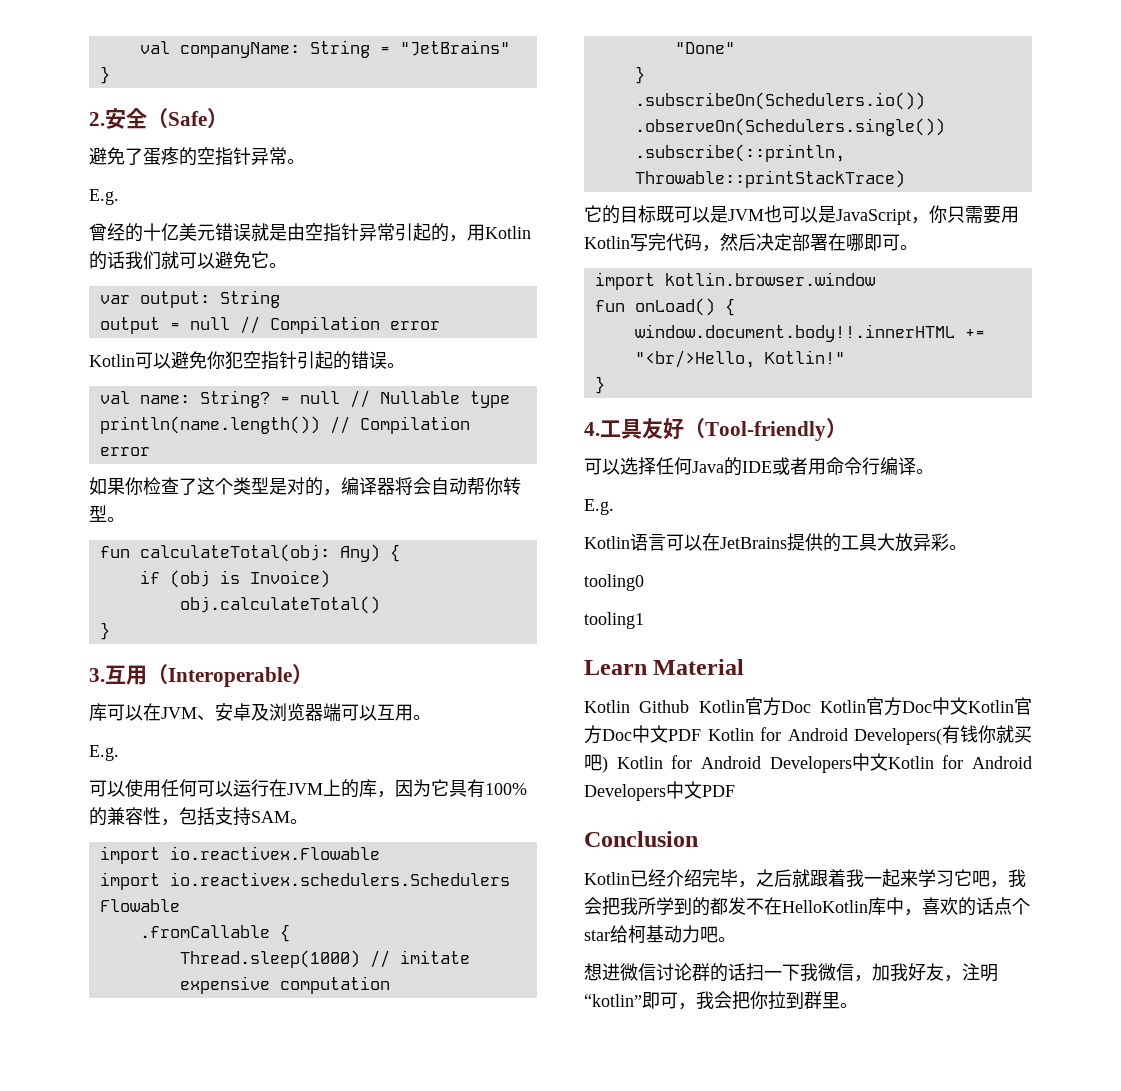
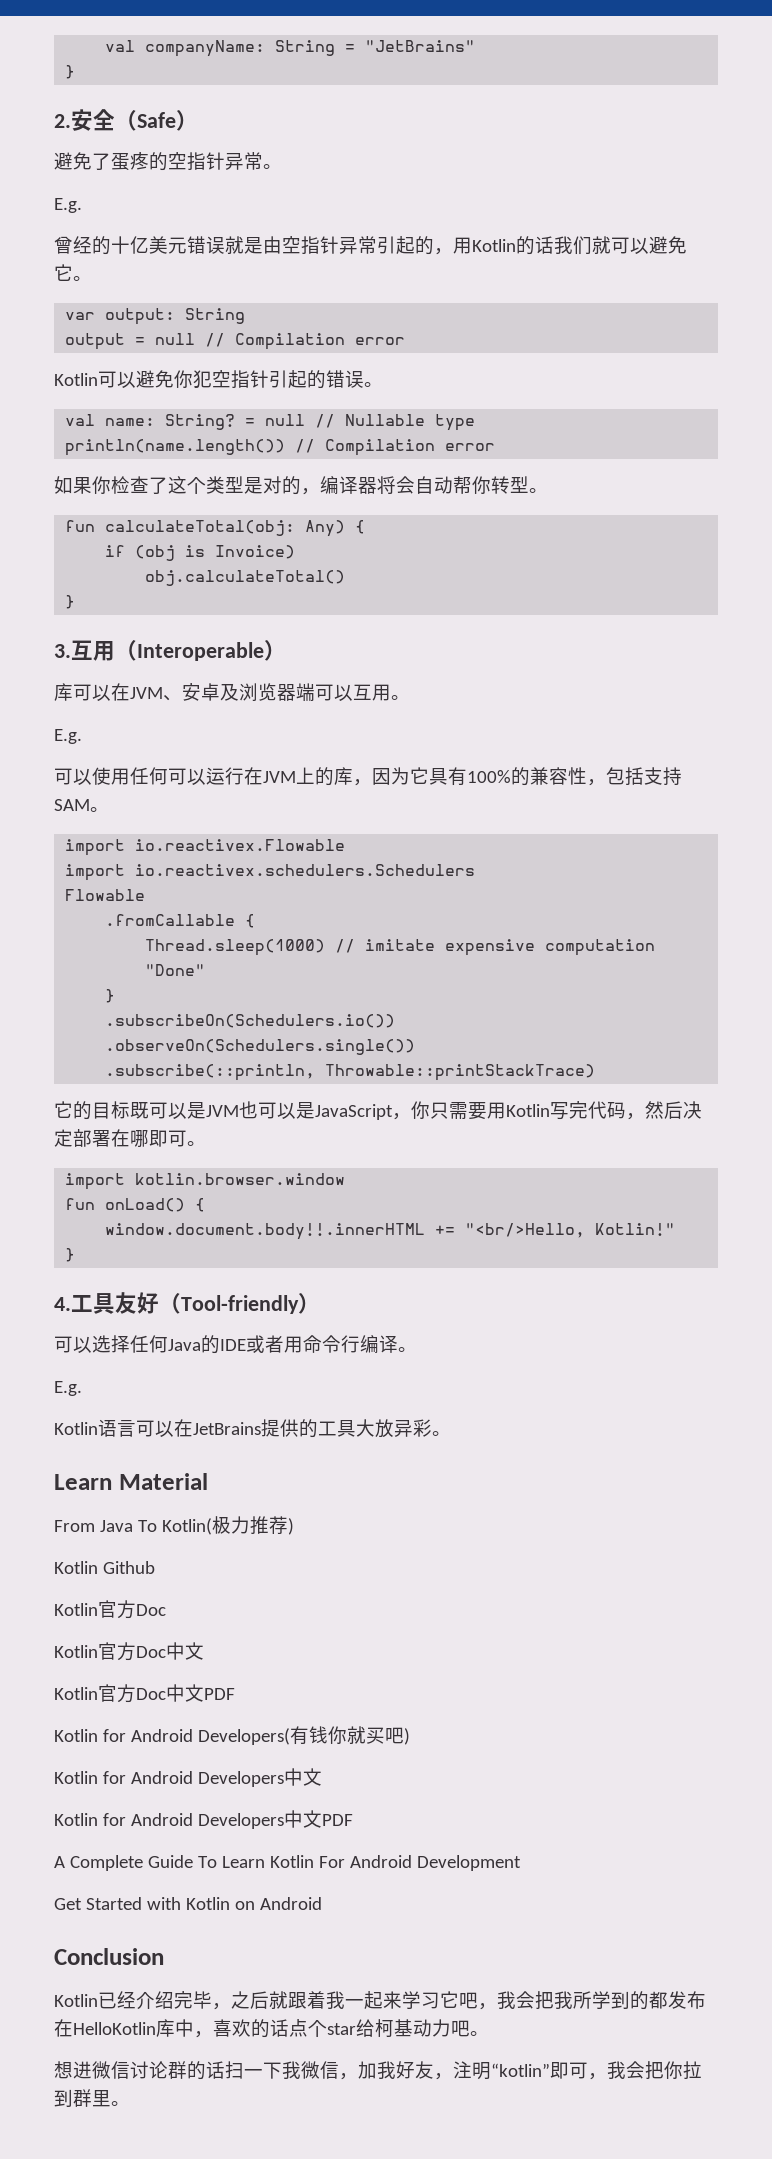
- tooling0
- tooling1
+ From Java To Kotlin(极力推荐)
- Kotlin Github Kotlin官方Doc Kotlin官方Doc中文Kotlin官方Doc中文PDF Kotlin for Android Developers(有钱你就买吧) Kotlin for Android Developers中文Kotlin for Android Developers中文PDF
+ Kotlin Github
+ Kotlin官方Doc
+ Kotlin官方Doc中文
+ Kotlin官方Doc中文PDF
+ Kotlin for Android Developers(有钱你就买吧)
+ Kotlin for Android Developers中文
+ Kotlin for Android Developers中文PDF
+ A Complete Guide To Learn Kotlin For Android Development
+ Get Started with Kotlin on Android
- Kotlin已经介绍完毕，之后就跟着我一起来学习它吧，我会把我所学到的都发不在HelloKotlin库中，喜欢的话点个star给柯基动力吧。
+ Kotlin已经介绍完毕，之后就跟着我一起来学习它吧，我会把我所学到的都发布在HelloKotlin库中，喜欢的话点个star给柯基动力吧。

